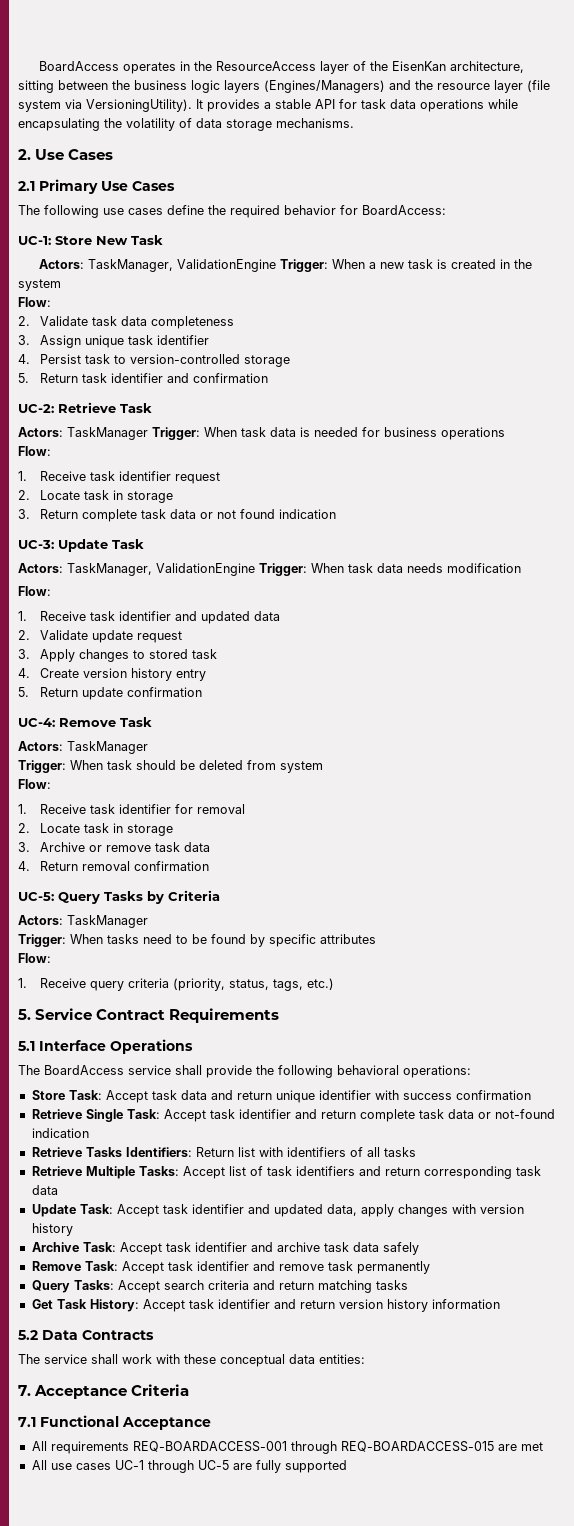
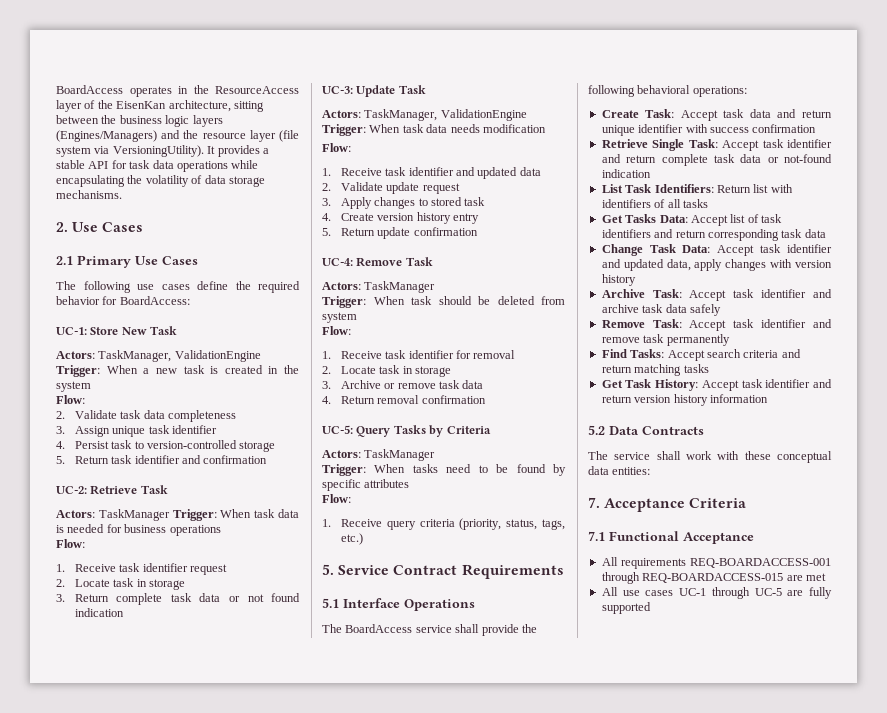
- Store Task: Accept task data and return unique identifier with success confirmation
+ Create Task: Accept task data and return unique identifier with success confirmation
- Retrieve Tasks Identifiers: Return list with identifiers of all tasks
+ List Task Identifiers: Return list with identifiers of all tasks
- Retrieve Multiple Tasks: Accept list of task identifiers and return corresponding task data
+ Get Tasks Data: Accept list of task identifiers and return corresponding task data
- Update Task: Accept task identifier and updated data, apply changes with version history
+ Change Task Data: Accept task identifier and updated data, apply changes with version history
- Query Tasks: Accept search criteria and return matching tasks
+ Find Tasks: Accept search criteria and return matching tasks

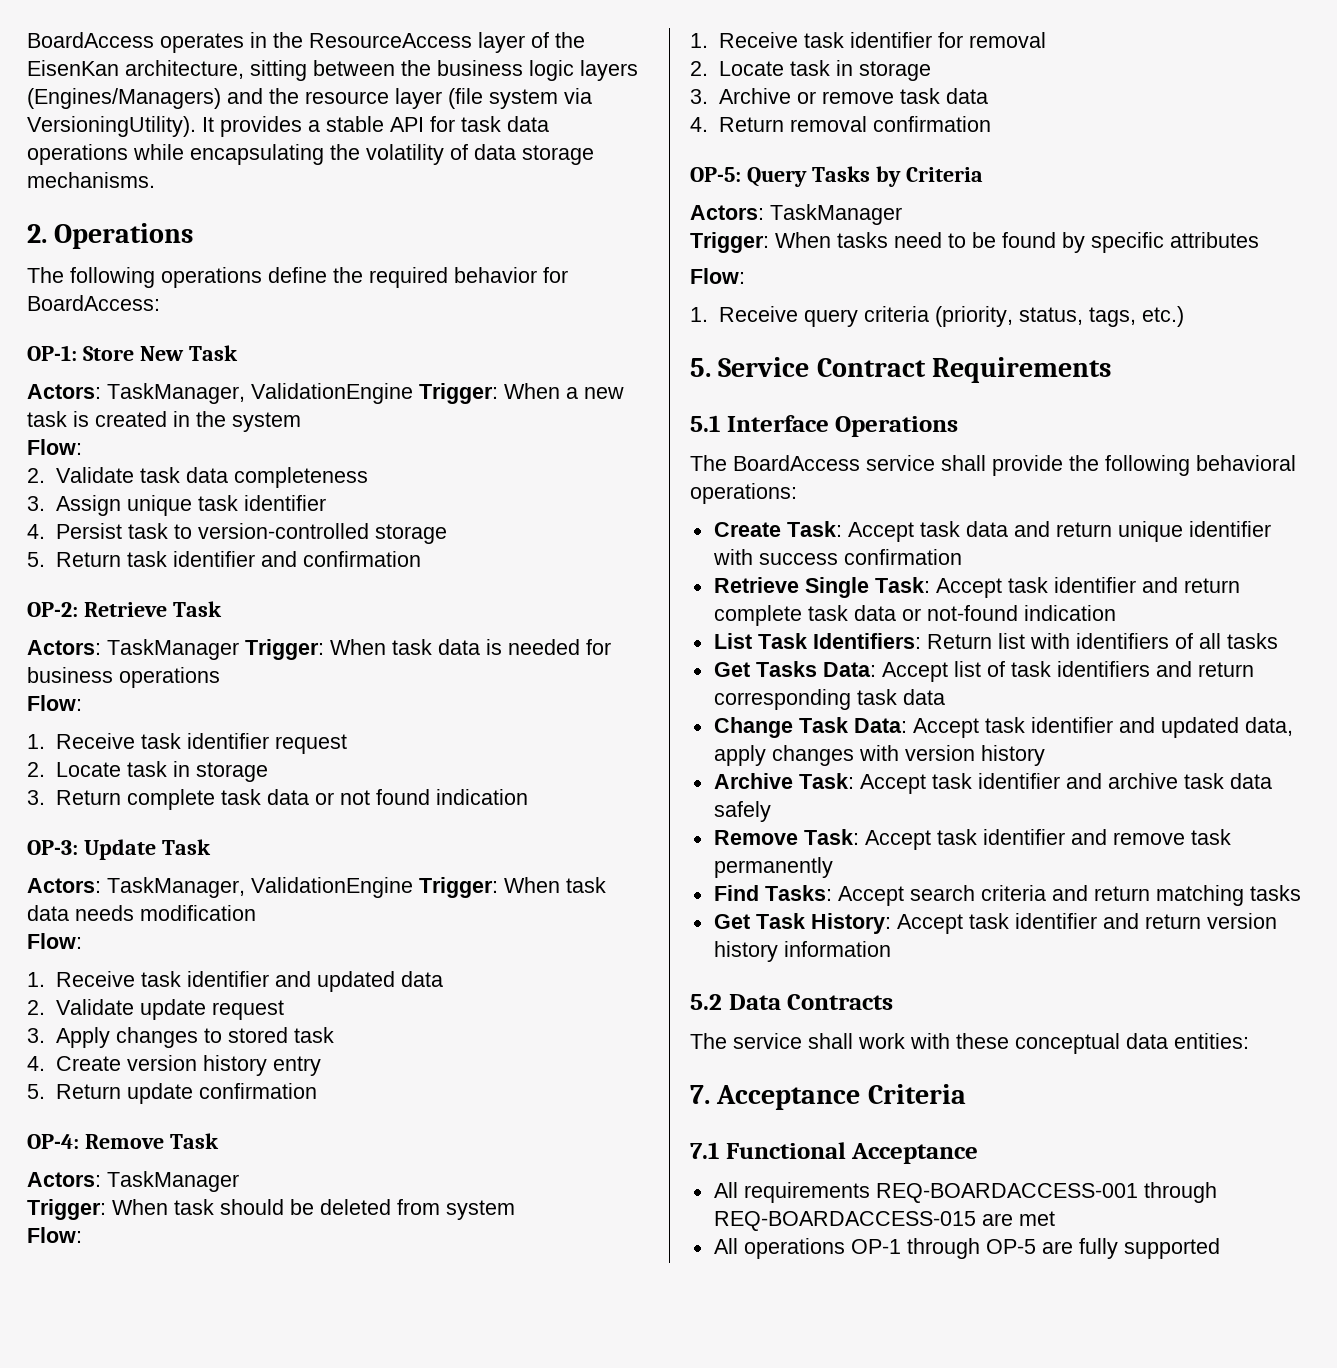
- 2. Use Cases
- 2.1 Primary Use Cases
+ 2. Operations
- The following use cases define the required behavior for BoardAccess:
+ The following operations define the required behavior for BoardAccess:
- UC-1: Store New Task
+ OP-1: Store New Task
- UC-2: Retrieve Task
+ OP-2: Retrieve Task
- UC-3: Update Task
+ OP-3: Update Task
- UC-4: Remove Task
+ OP-4: Remove Task
- UC-5: Query Tasks by Criteria
+ OP-5: Query Tasks by Criteria
- All use cases UC-1 through UC-5 are fully supported
+ All operations OP-1 through OP-5 are fully supported

